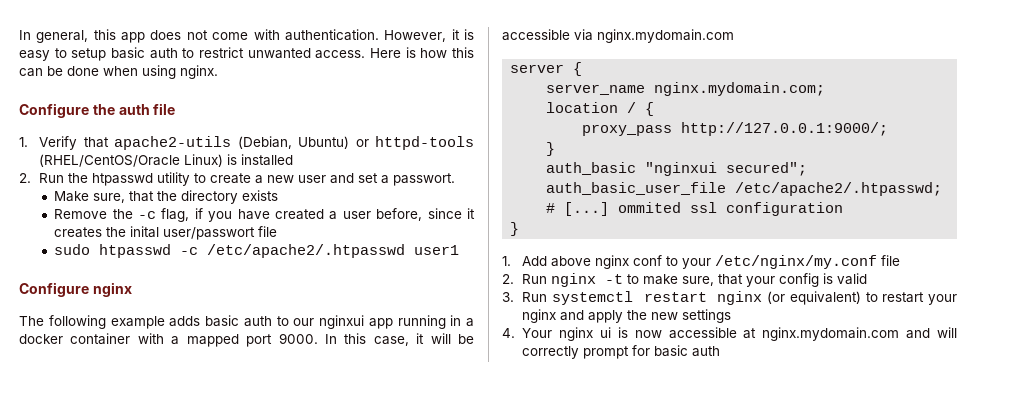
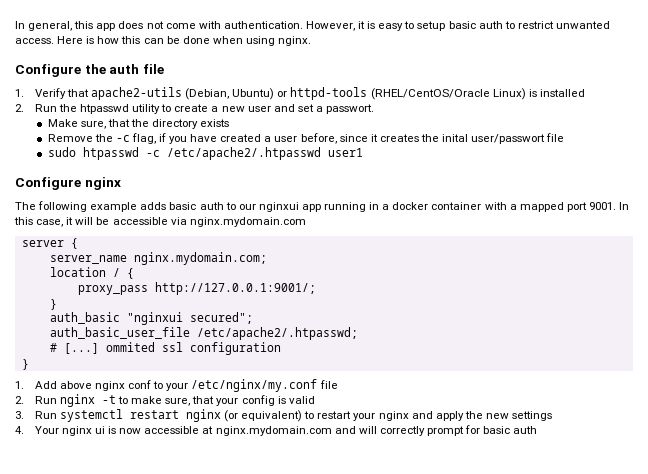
- The following example adds basic auth to our nginxui app running in a docker container with a mapped port 9000.
+ The following example adds basic auth to our nginxui app running in a docker container with a mapped port 9001.
- proxy_pass http://127.0.0.1:9000/;
+ proxy_pass http://127.0.0.1:9001/;

